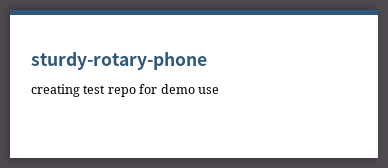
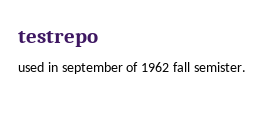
- sturdy-rotary-phone
- creating test repo for demo use
+ testrepo
+ used in september of 1962 fall semister.

